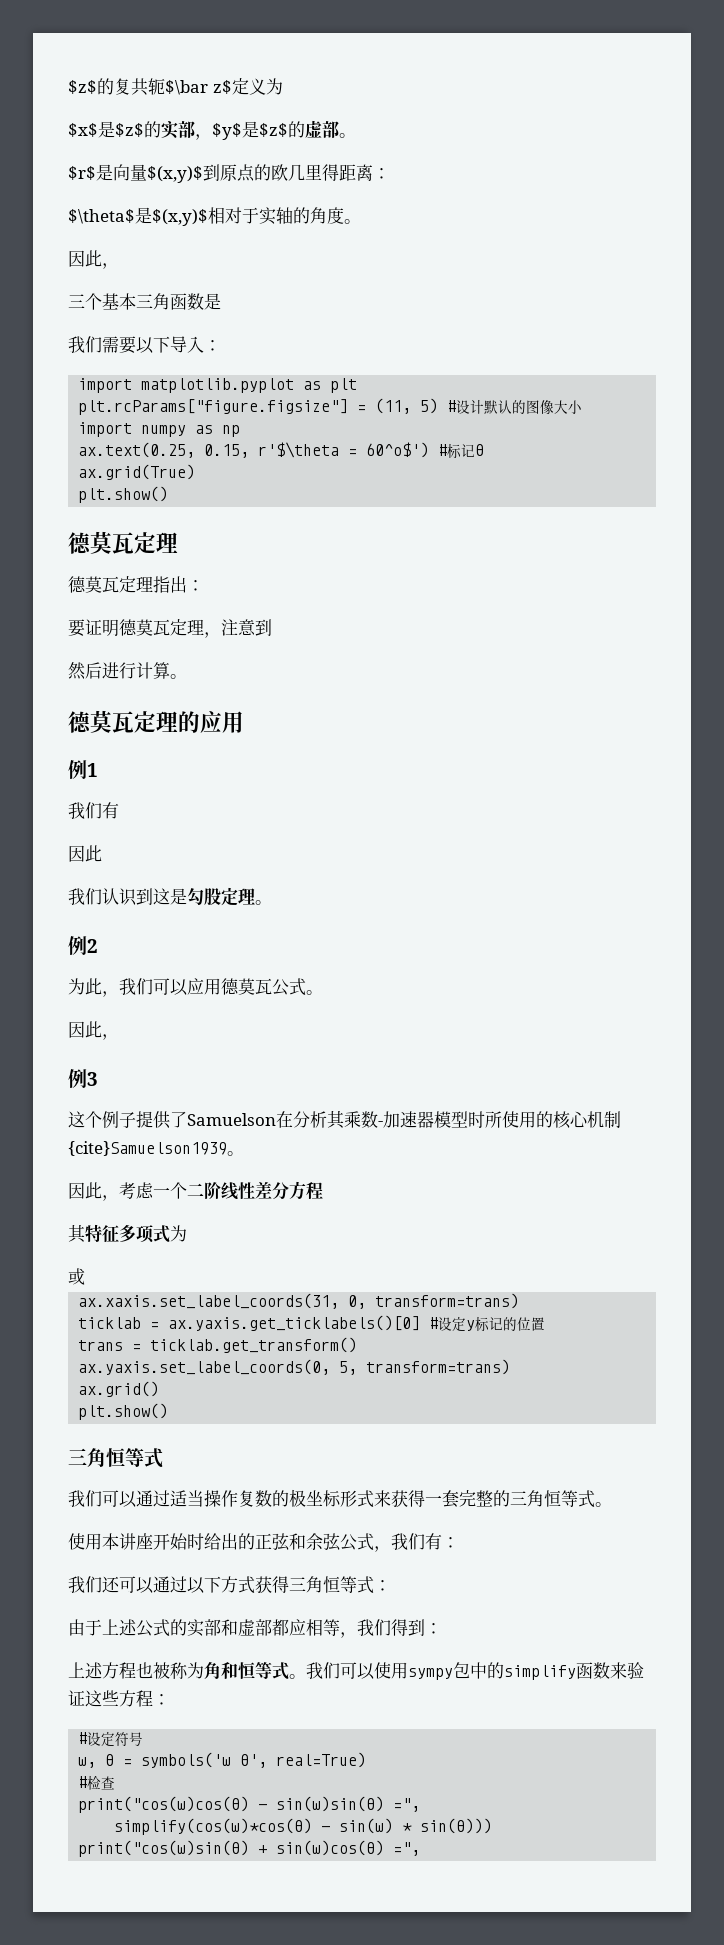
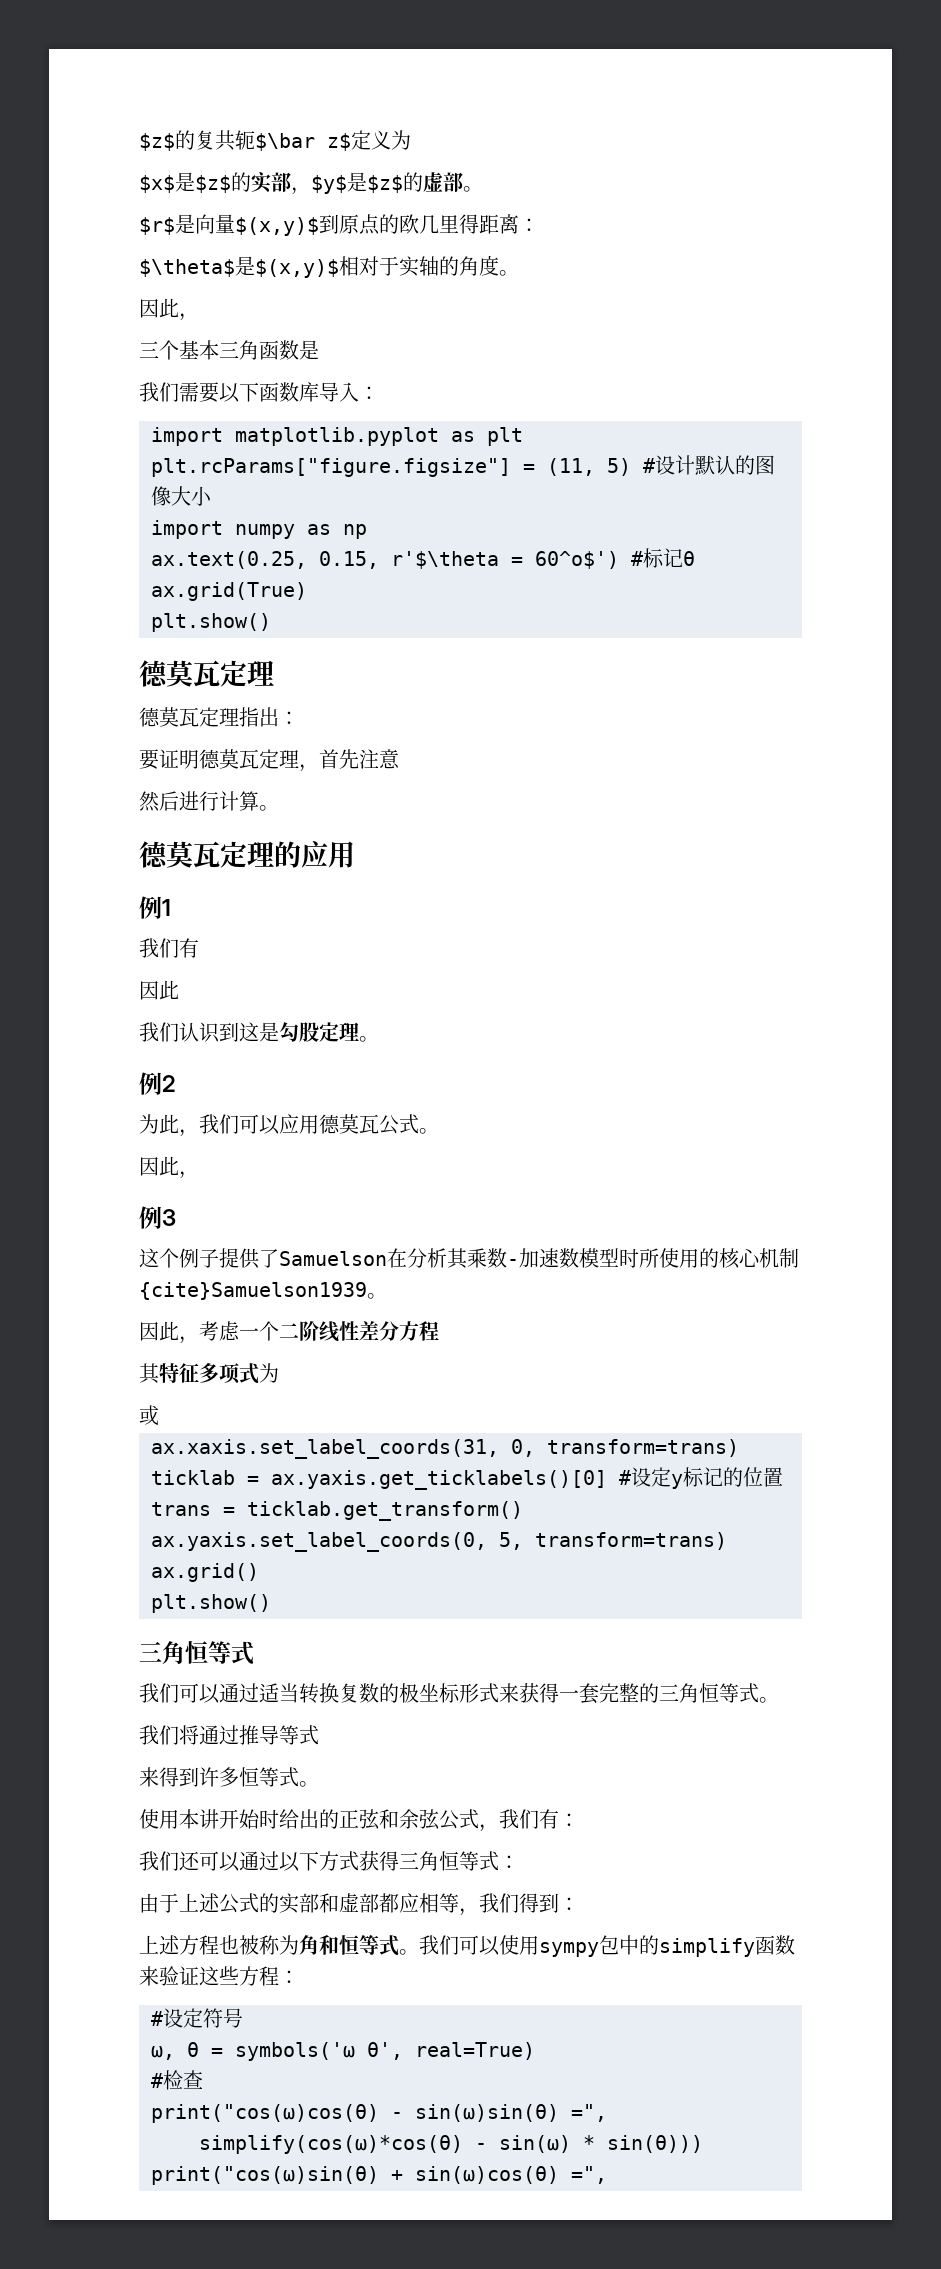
- 我们需要以下导入：
+ 我们需要以下函数库导入：
- 要证明德莫瓦定理，注意到
+ 要证明德莫瓦定理，首先注意
- 这个例子提供了Samuelson在分析其乘数-加速器模型时所使用的核心机制{cite}Samuelson1939。
+ 这个例子提供了Samuelson在分析其乘数-加速数模型时所使用的核心机制{cite}Samuelson1939。
- 我们可以通过适当操作复数的极坐标形式来获得一套完整的三角恒等式。
+ 我们可以通过适当转换复数的极坐标形式来获得一套完整的三角恒等式。
+ 我们将通过推导等式
+ 来得到许多恒等式。
- 使用本讲座开始时给出的正弦和余弦公式，我们有：
+ 使用本讲开始时给出的正弦和余弦公式，我们有：

